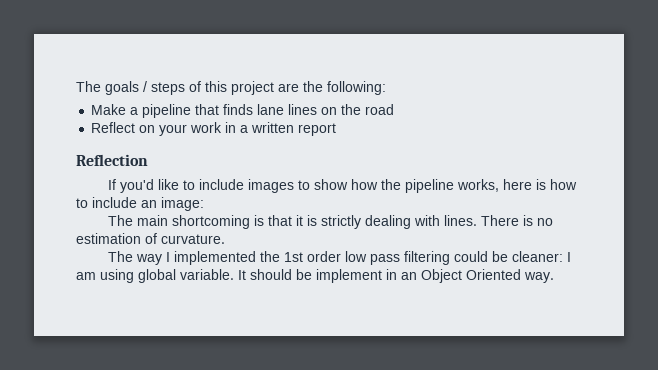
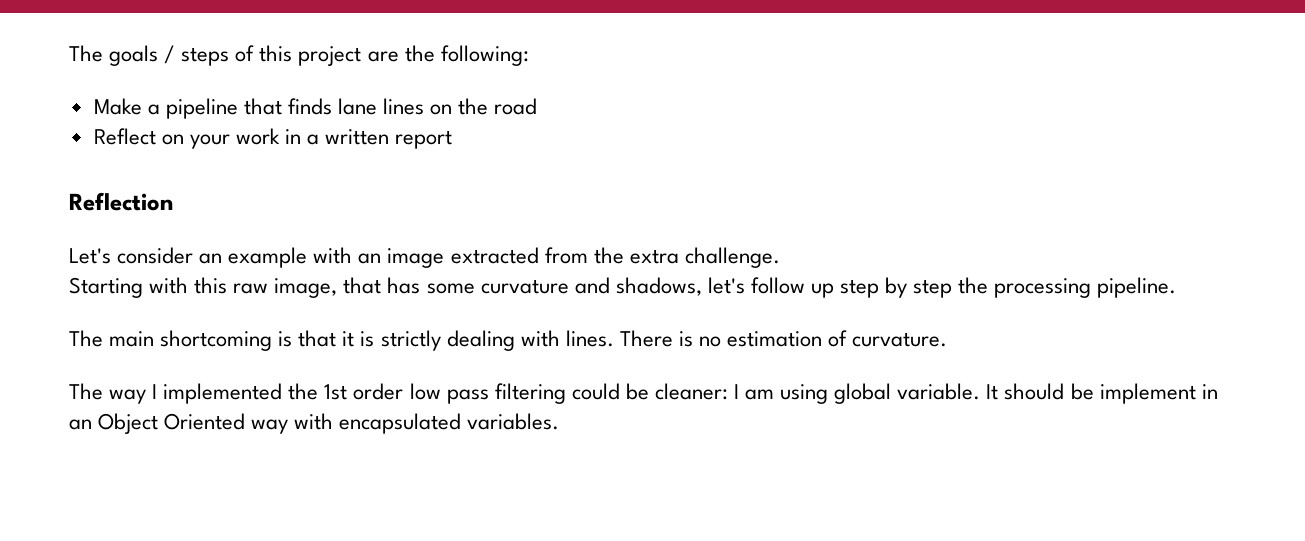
- If you'd like to include images to show how the pipeline works, here is how to include an image:
+ Let's consider an example with an image extracted from the extra challenge.
+ Starting with this raw image, that has some curvature and shadows, let's follow up step by step the processing pipeline.
- It should be implement in an Object Oriented way.
+ It should be implement in an Object Oriented way with encapsulated variables.

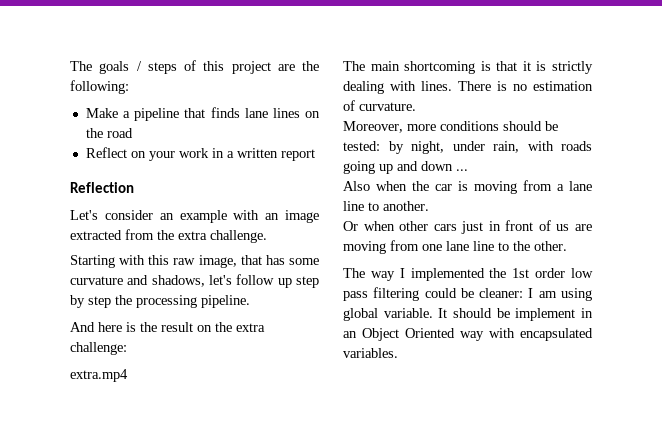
+ And here is the result on the extra challenge:
+ extra.mp4
+ Moreover, more conditions should be tested: by night, under rain, with roads going up and down ...
+ Also when the car is moving from a lane line to another.
+ Or when other cars just in front of us are moving from one lane line to the other.

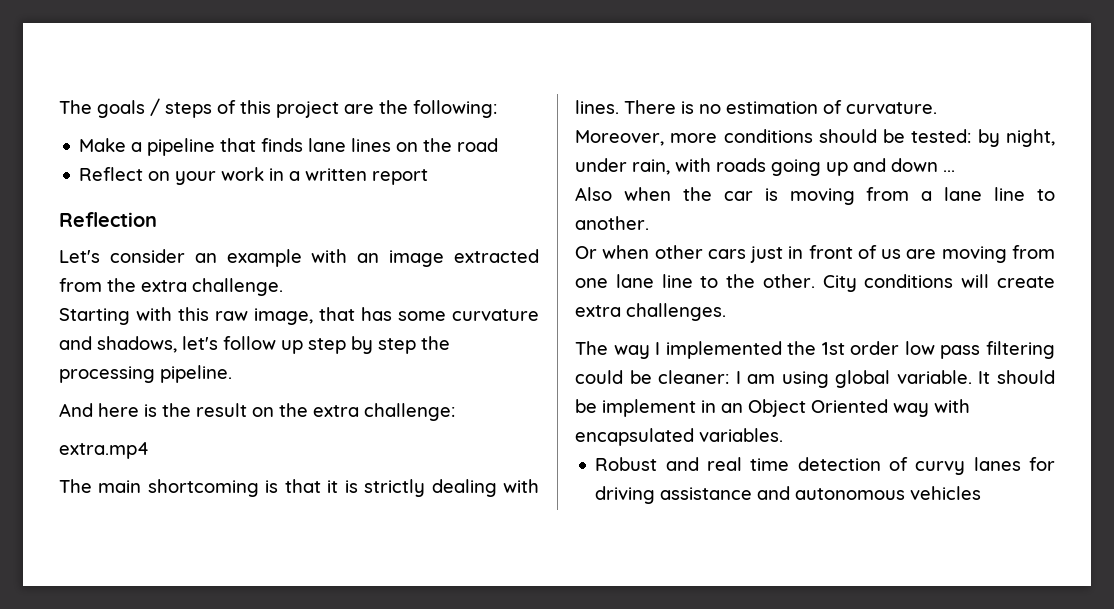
+ City conditions will create extra challenges.
+ Robust and real time detection of curvy lanes for driving assistance and autonomous vehicles

